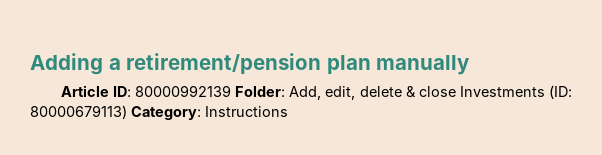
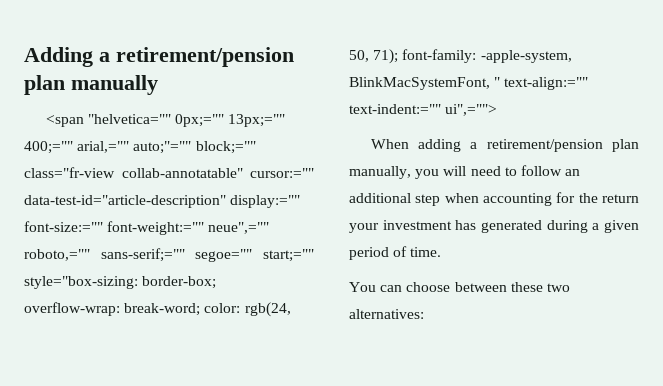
- Article ID: 80000992139 Folder: Add, edit, delete & close Investments (ID: 80000679113) Category: Instructions
+ <span "helvetica="" 0px;="" 13px;="" 400;="" arial,="" auto;"="" block;="" class="fr-view collab-annotatable" cursor:="" data-test-id="article-description" display:="" font-size:="" font-weight:="" neue",="" roboto,="" sans-serif;="" segoe="" start;="" style="box-sizing: border-box; overflow-wrap: break-word; color: rgb(24, 50, 71); font-family: -apple-system, BlinkMacSystemFont, " text-align:="" text-indent:="" ui",="">
+ When adding a retirement/pension plan manually, you will need to follow an additional step when accounting for the return your investment has generated during a given period of time.
+ You can choose between these two alternatives:

